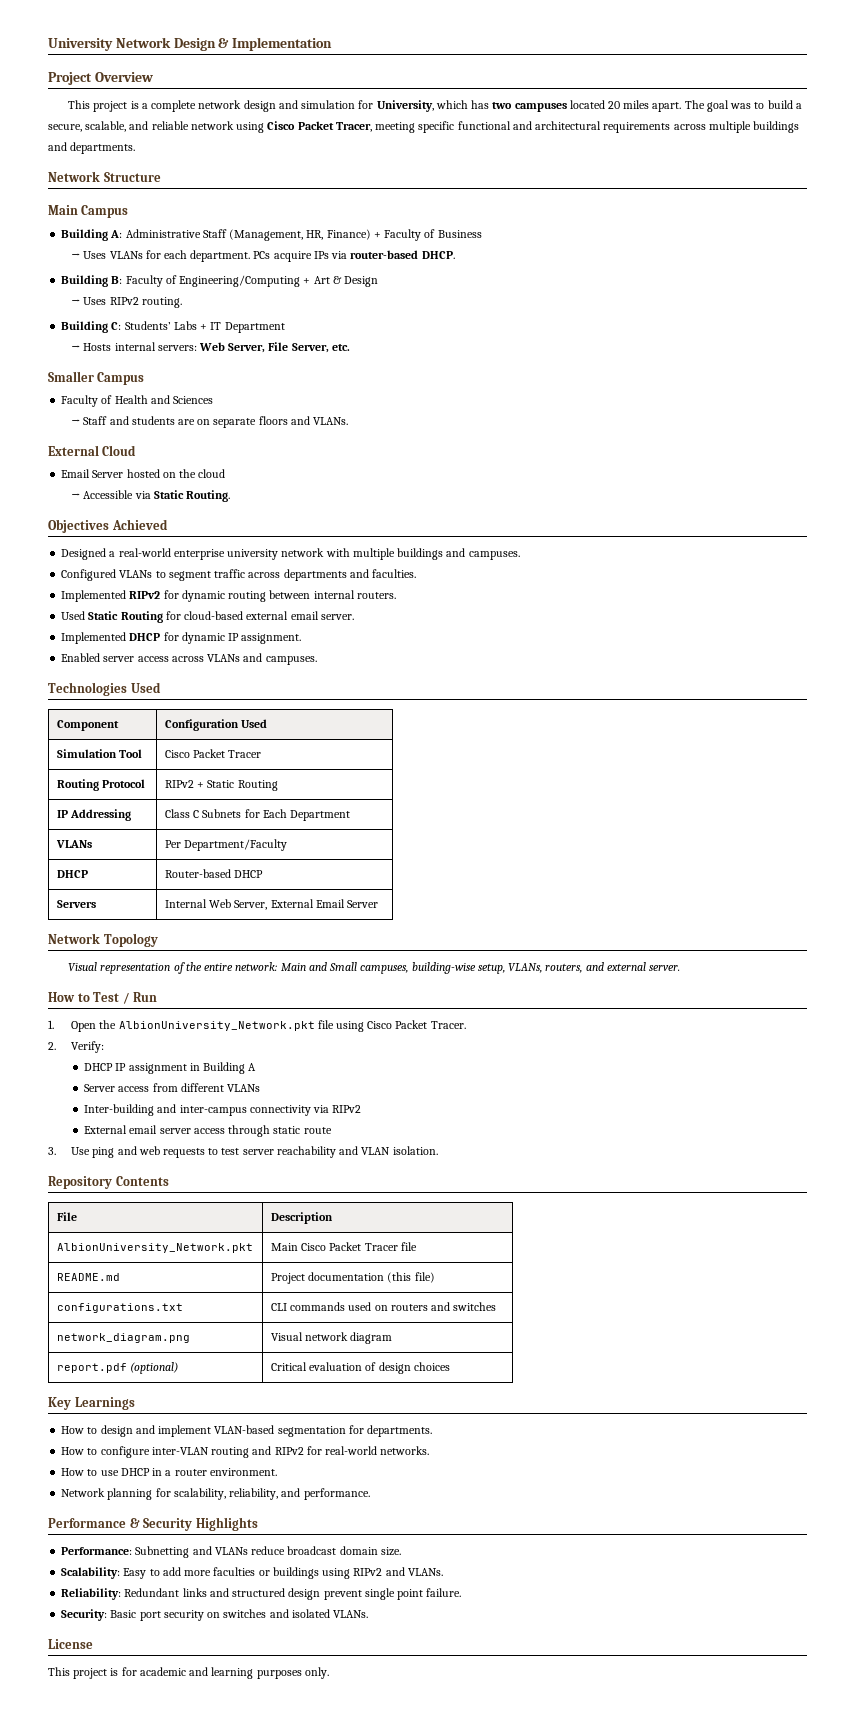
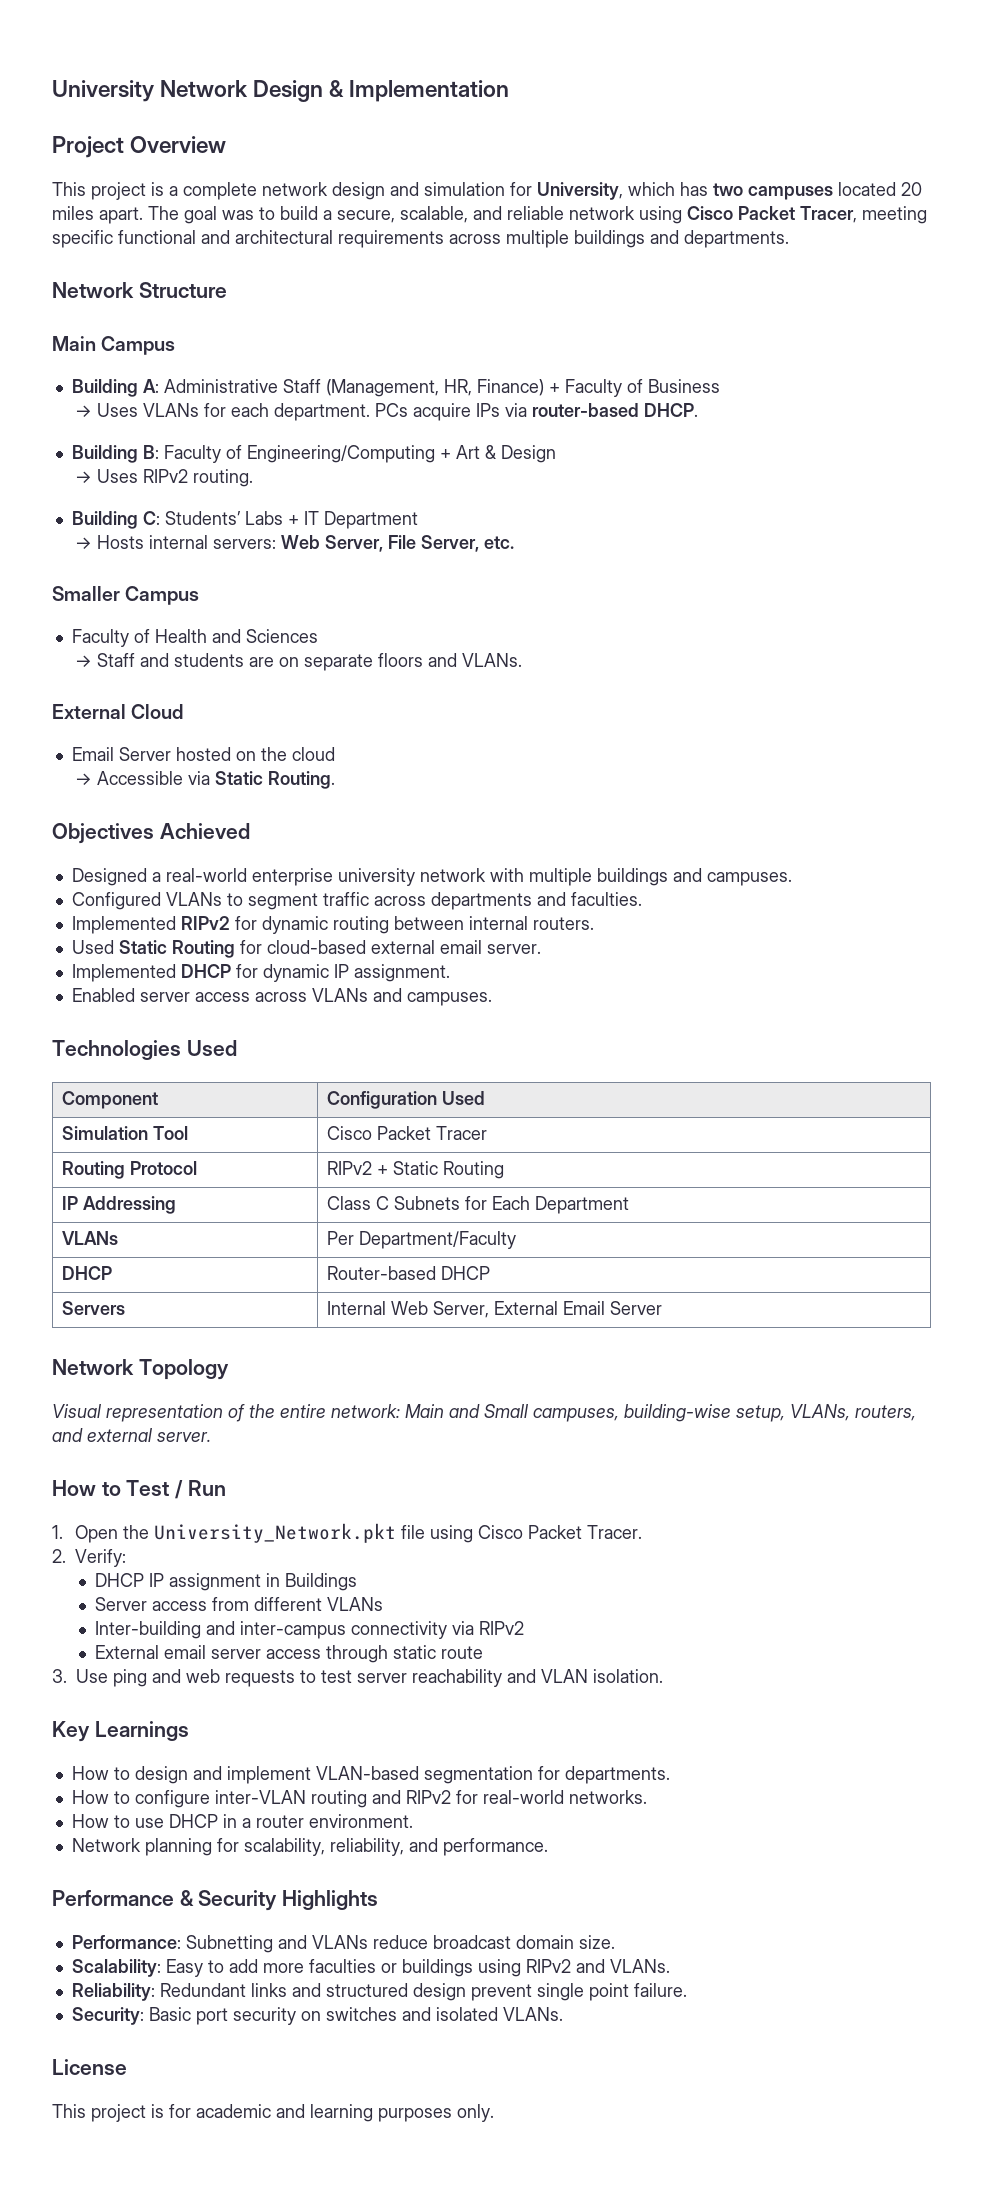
- 1. Open the AlbionUniversity_Network.pkt file using Cisco Packet Tracer.
+ 1. Open the University_Network.pkt file using Cisco Packet Tracer.
- DHCP IP assignment in Building A
+ DHCP IP assignment in Buildings
- Repository Contents
- File | Description
- AlbionUniversity_Network.pkt | Main Cisco Packet Tracer file
- README.md | Project documentation (this file)
- configurations.txt | CLI commands used on routers and switches
- network_diagram.png | Visual network diagram
- report.pdf (optional) | Critical evaluation of design choices

